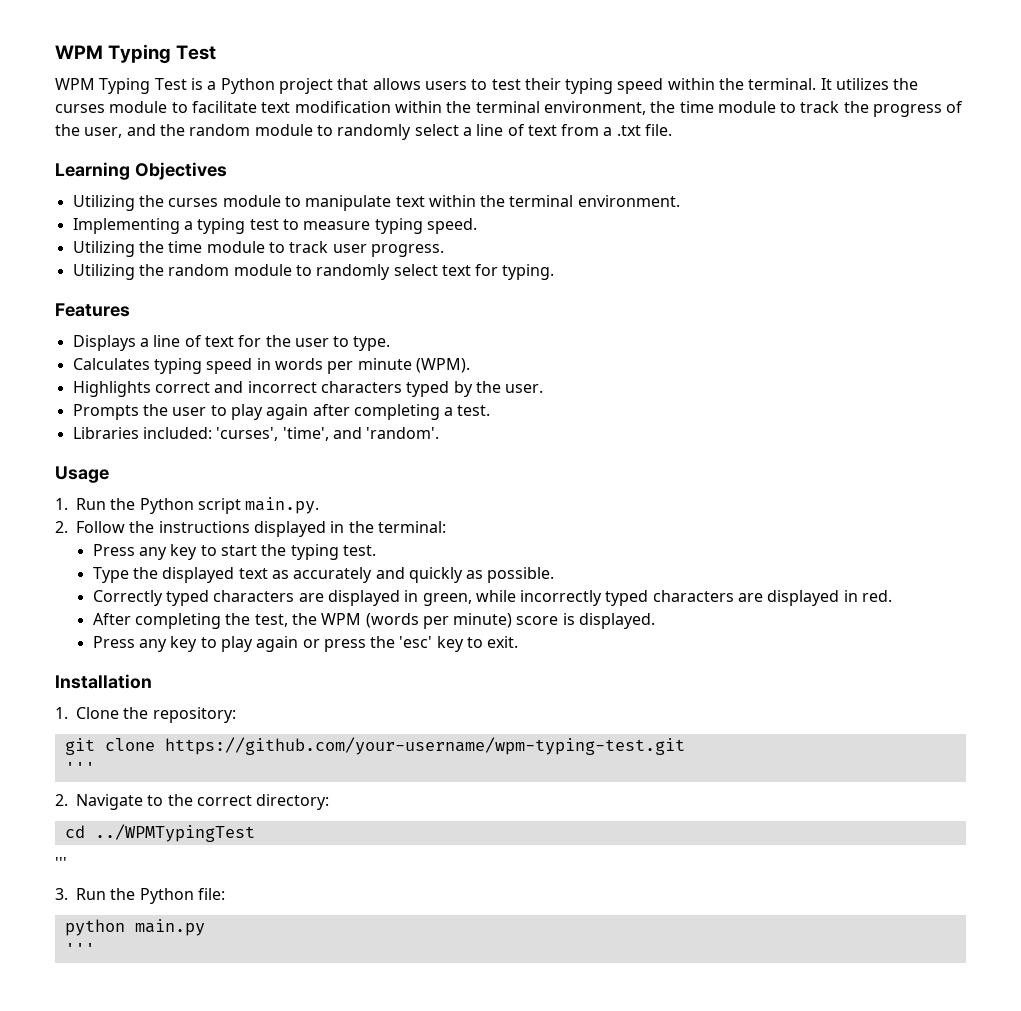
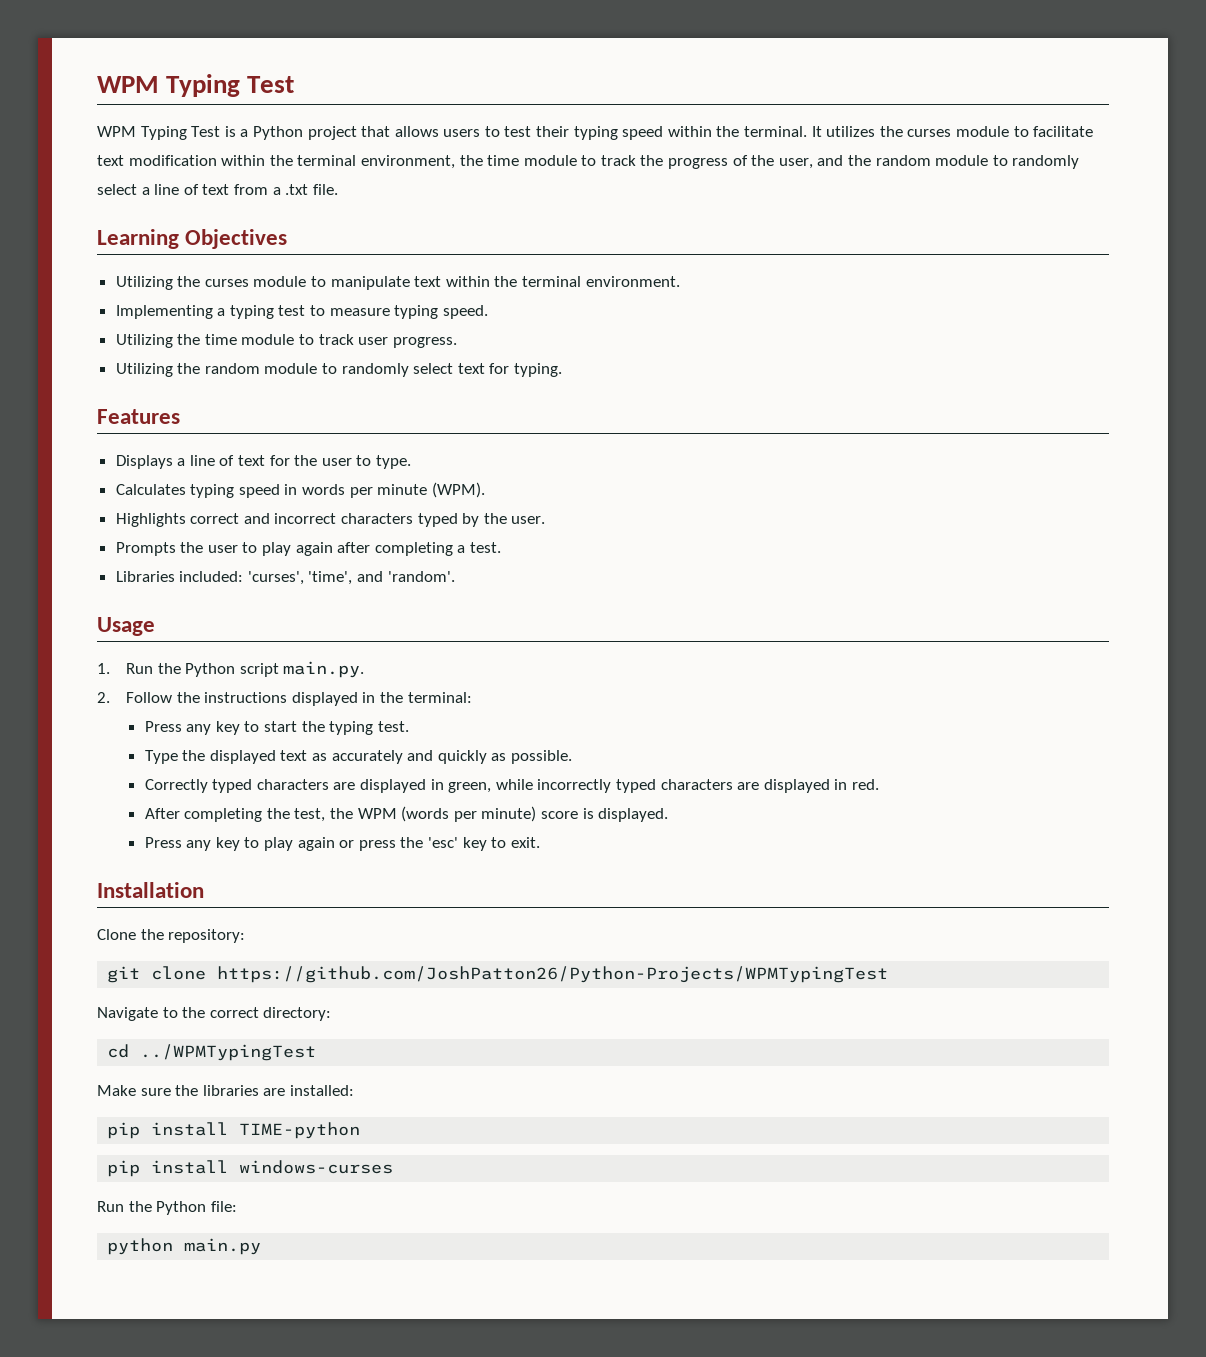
- 1. Clone the repository:
+ Clone the repository:
- git clone https://github.com/your-username/wpm-typing-test.git
- '''
- 2. Navigate to the correct directory:
+ git clone https://github.com/JoshPatton26/Python-Projects/WPMTypingTest
+ Navigate to the correct directory:
  cd ../WPMTypingTest
- '''
- 3. Run the Python file:
+ Make sure the libraries are installed:
+ pip install TIME-python
+ pip install windows-curses
+ Run the Python file:
  python main.py
- '''

